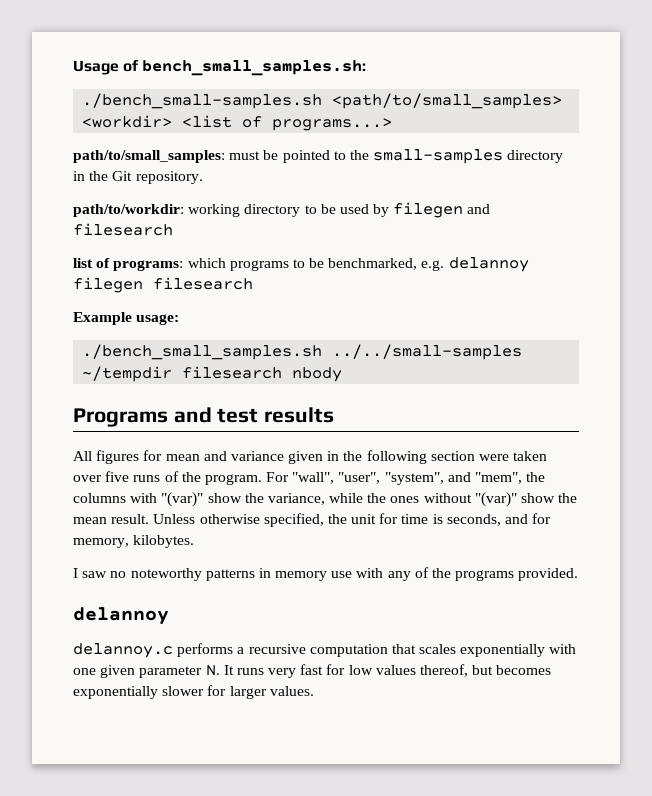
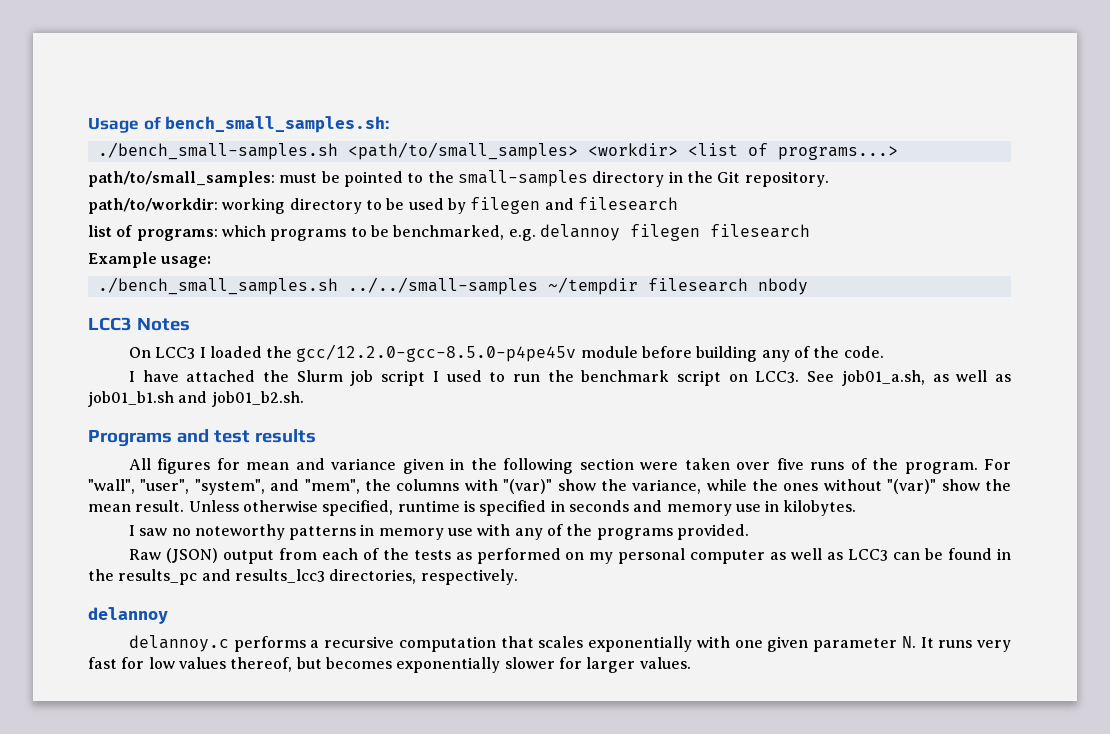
+ LCC3 Notes
+ On LCC3 I loaded the gcc/12.2.0-gcc-8.5.0-p4pe45v module before building any of the code.
+ I have attached the Slurm job script I used to run the benchmark script on LCC3. See job01_a.sh, as well as job01_b1.sh and job01_b2.sh.
- Unless otherwise specified, the unit for time is seconds, and for memory, kilobytes.
+ Unless otherwise specified, runtime is specified in seconds and memory use in kilobytes.
+ Raw (JSON) output from each of the tests as performed on my personal computer as well as LCC3 can be found in the results_pc and results_lcc3 directories, respectively.

